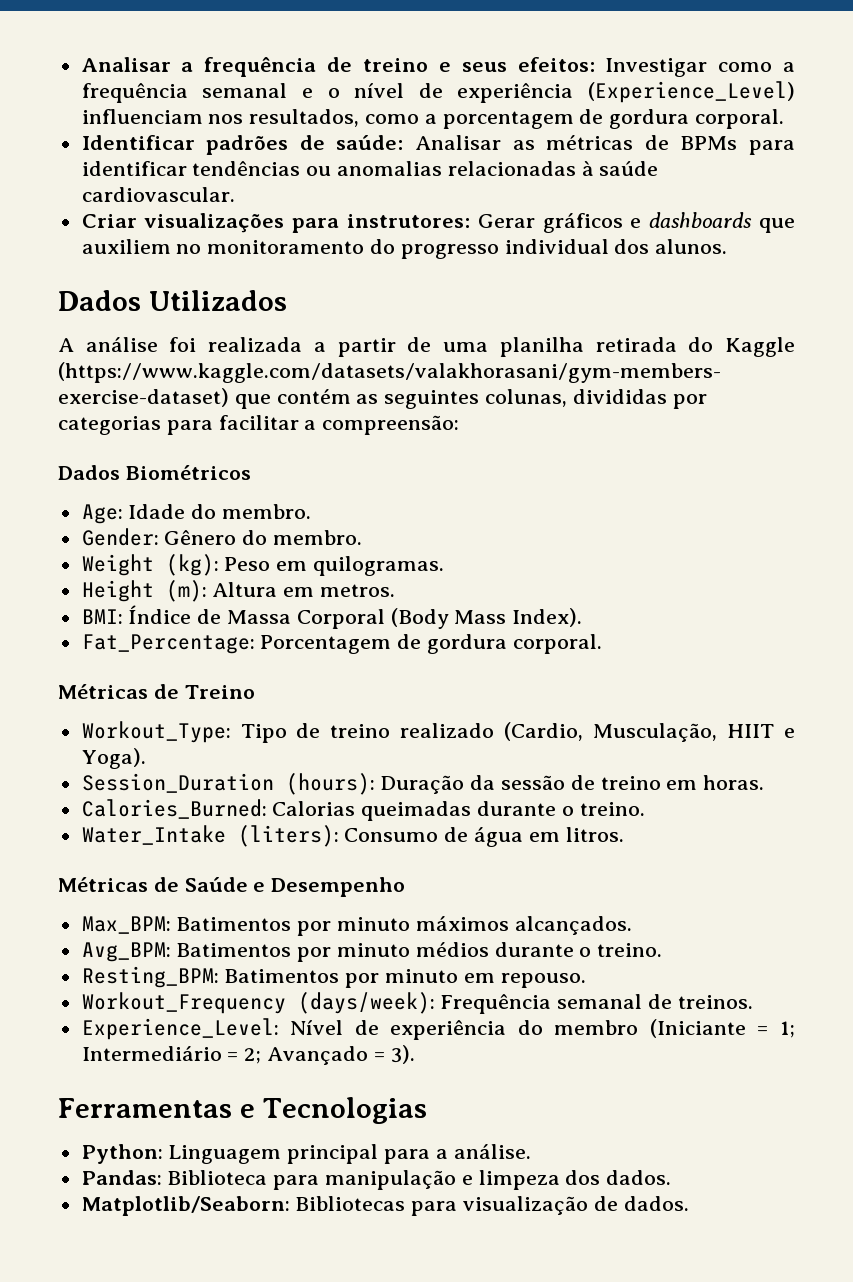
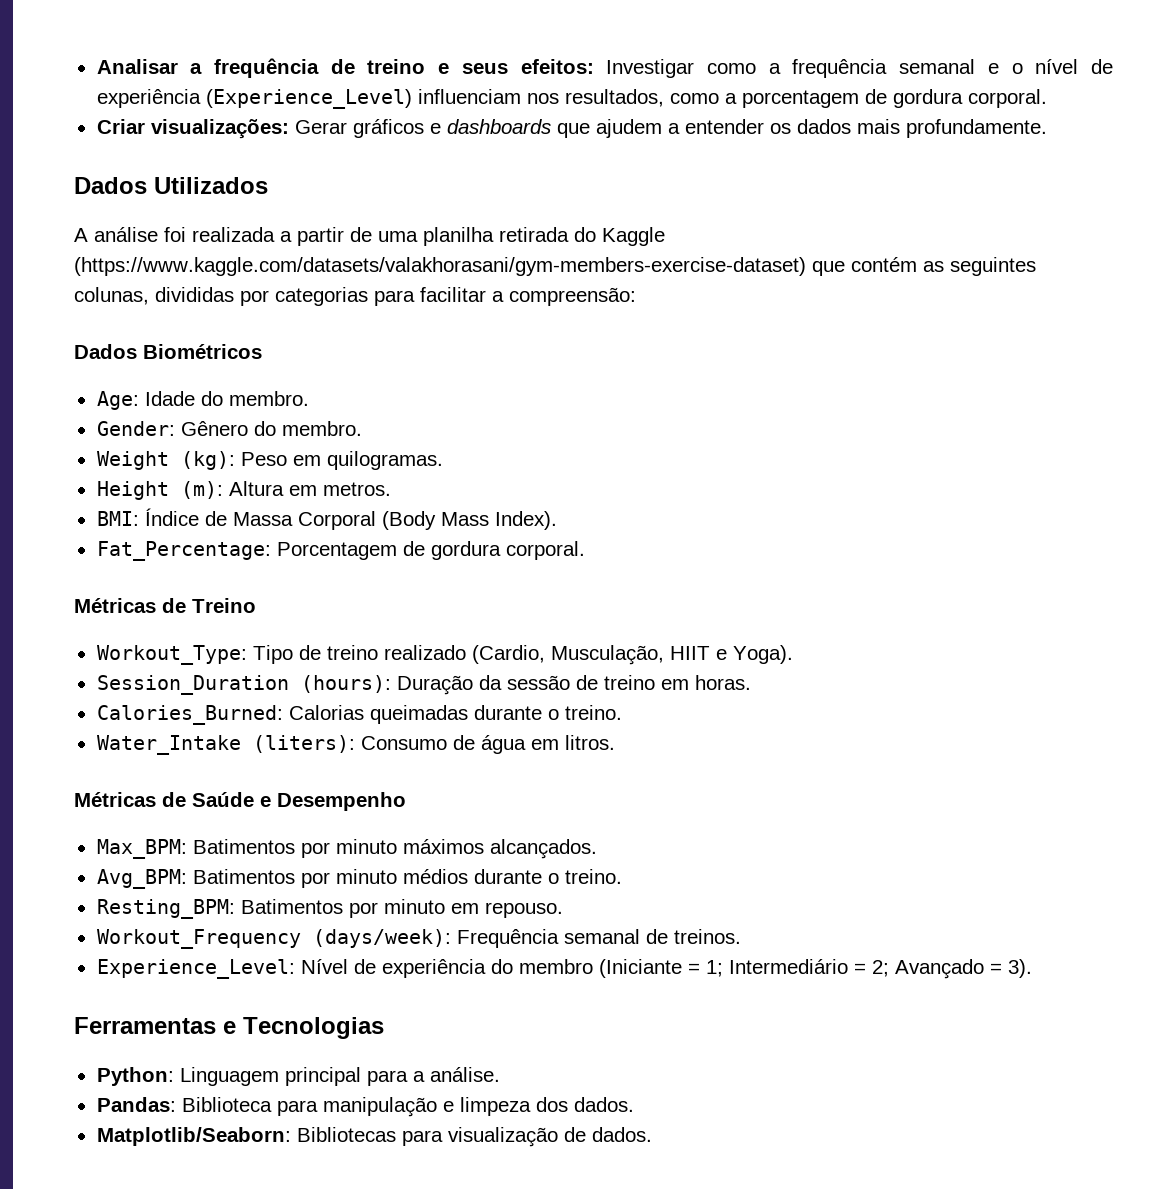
- Identificar padrões de saúde: Analisar as métricas de BPMs para identificar tendências ou anomalias relacionadas à saúde cardiovascular.
- Criar visualizações para instrutores: Gerar gráficos e dashboards que auxiliem no monitoramento do progresso individual dos alunos.
+ Criar visualizações: Gerar gráficos e dashboards que ajudem a entender os dados mais profundamente.

